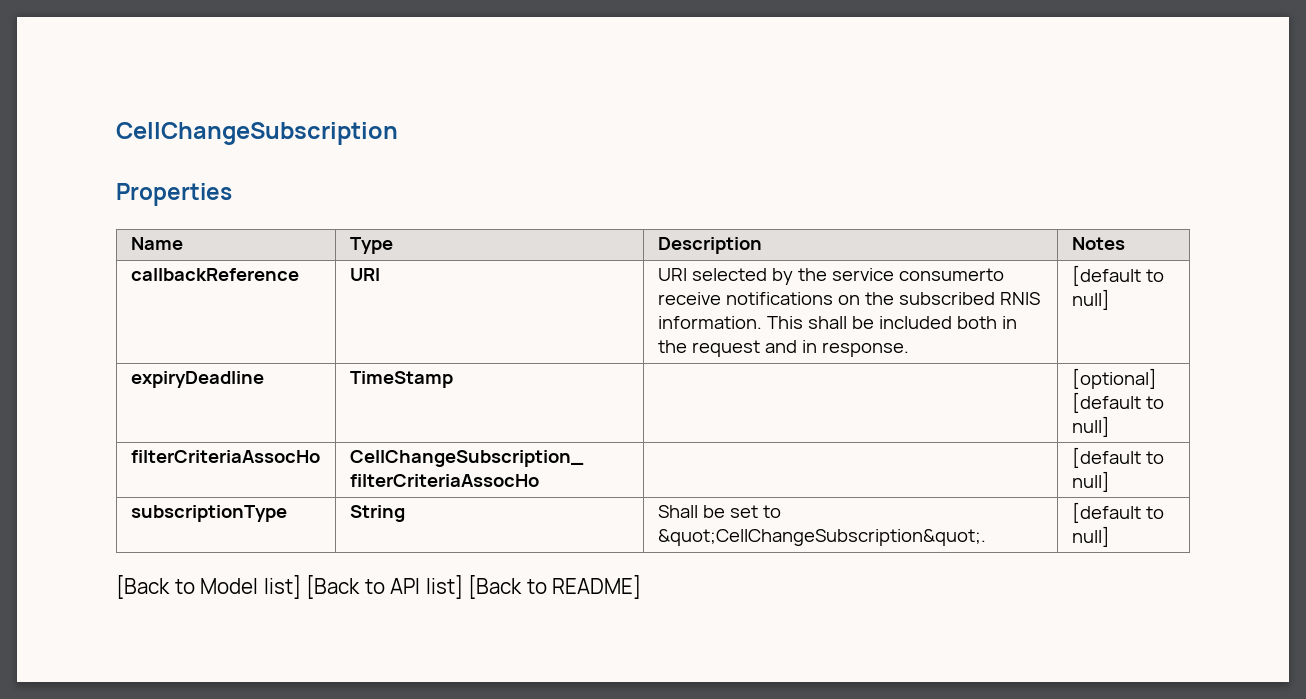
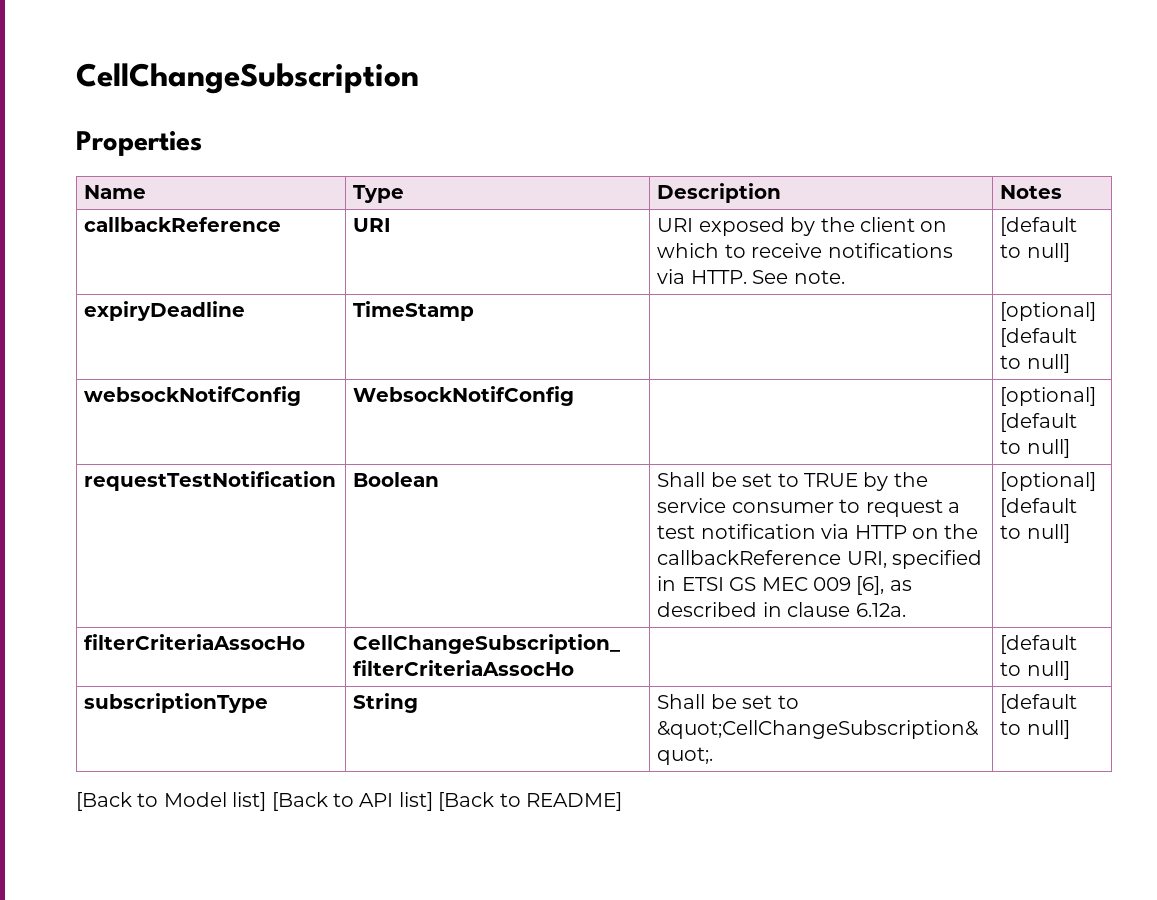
- callbackReference | URI | URI selected by the service consumerto receive notifications on the subscribed RNIS information. This shall be included both in the request and in response. | [default to null]
+ callbackReference | URI | URI exposed by the client on which to receive notifications via HTTP. See note. | [default to null]
+ websockNotifConfig | WebsockNotifConfig | | [optional] [default to null]
+ requestTestNotification | Boolean | Shall be set to TRUE by the service consumer to request a test notification via HTTP on the callbackReference URI, specified in ETSI GS MEC 009 [6], as described in clause 6.12a. | [optional] [default to null]

